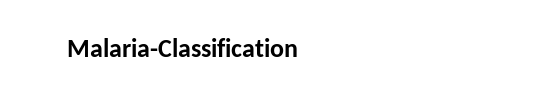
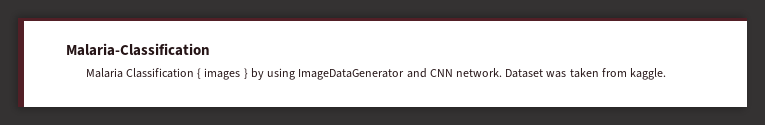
+ Malaria Classification { images } by using ImageDataGenerator and CNN network. Dataset was taken from kaggle.

